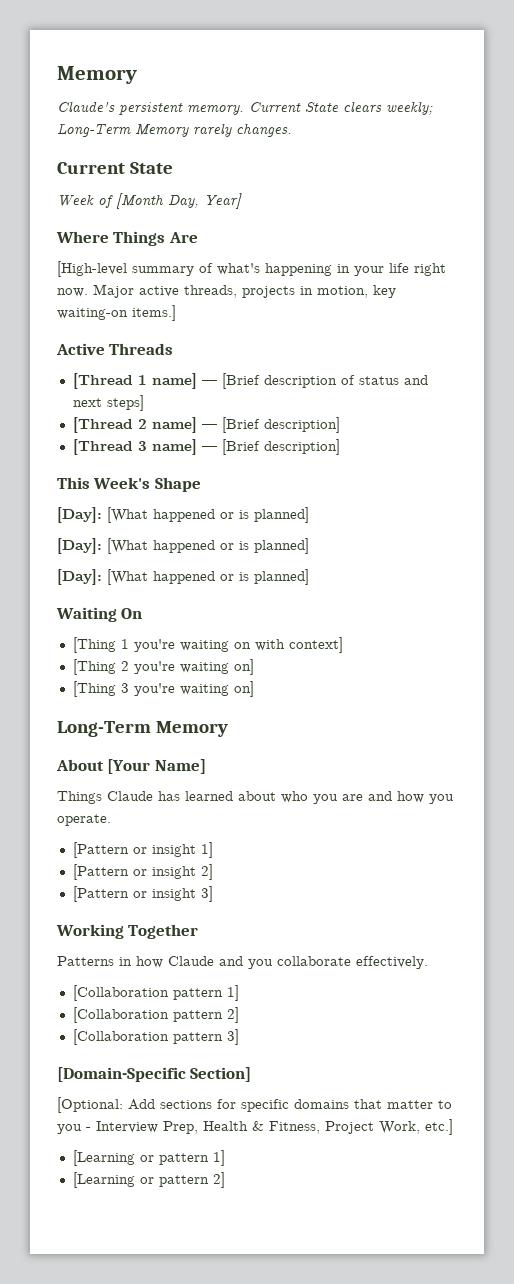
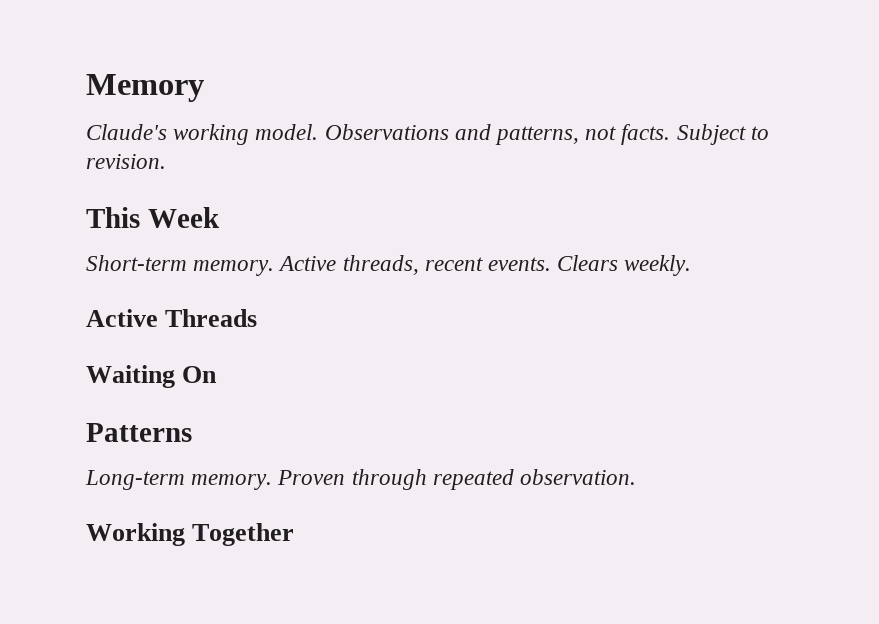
- Claude's persistent memory. Current State clears weekly; Long-Term Memory rarely changes.
- Current State
- Week of [Month Day, Year]
- Where Things Are
- [High-level summary of what's happening in your life right now. Major active threads, projects in motion, key waiting-on items.]
+ Claude's working model. Observations and patterns, not facts. Subject to revision.
+ This Week
+ Short-term memory. Active threads, recent events. Clears weekly.
  Active Threads
- [Thread 1 name] — [Brief description of status and next steps]
- [Thread 2 name] — [Brief description]
- [Thread 3 name] — [Brief description]
- This Week's Shape
- [Day]: [What happened or is planned]
- [Day]: [What happened or is planned]
- [Day]: [What happened or is planned]
  Waiting On
- [Thing 1 you're waiting on with context]
- [Thing 2 you're waiting on]
- [Thing 3 you're waiting on]
- Long-Term Memory
- About [Your Name]
- Things Claude has learned about who you are and how you operate.
- [Pattern or insight 1]
- [Pattern or insight 2]
- [Pattern or insight 3]
+ Patterns
+ Long-term memory. Proven through repeated observation.
  Working Together
- Patterns in how Claude and you collaborate effectively.
- [Collaboration pattern 1]
- [Collaboration pattern 2]
- [Collaboration pattern 3]
- [Domain-Specific Section]
- [Optional: Add sections for specific domains that matter to you - Interview Prep, Health & Fitness, Project Work, etc.]
- [Learning or pattern 1]
- [Learning or pattern 2]

